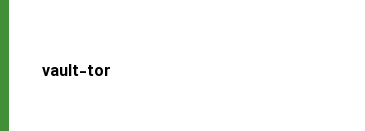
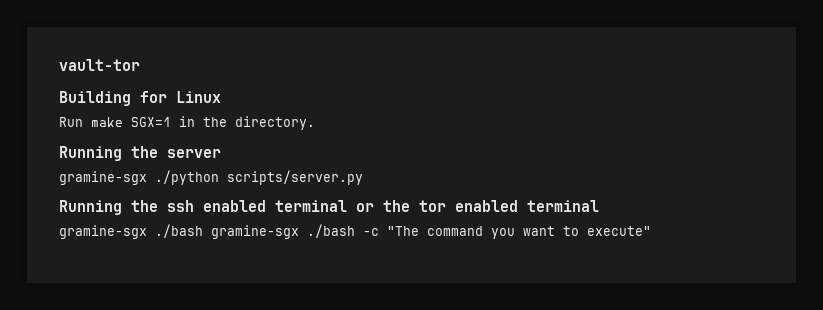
+ Building for Linux
+ Run make SGX=1 in the directory.
+ Running the server
+ gramine-sgx ./python scripts/server.py
+ Running the ssh enabled terminal or the tor enabled terminal
+ gramine-sgx ./bash gramine-sgx ./bash -c "The command you want to execute"

